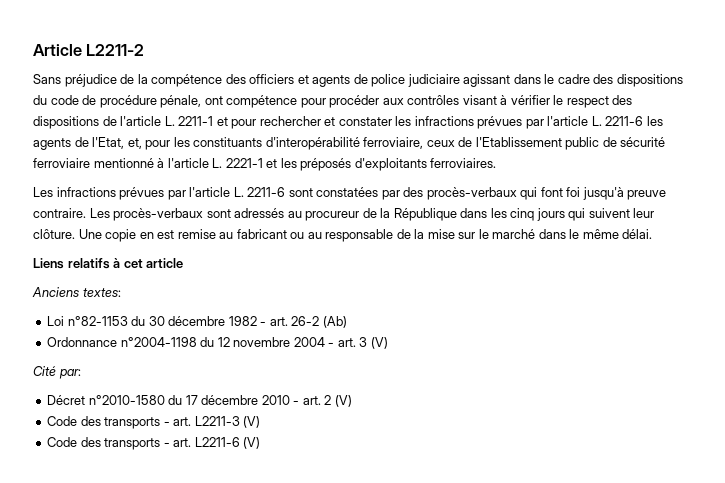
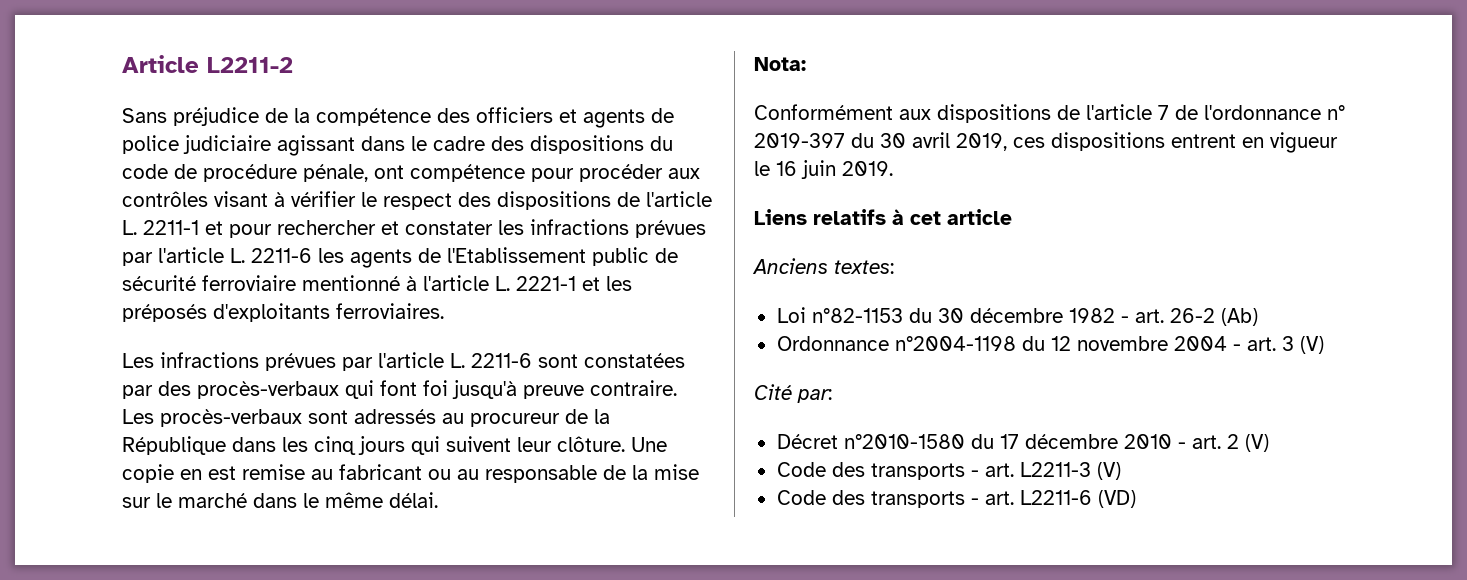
- Sans préjudice de la compétence des officiers et agents de police judiciaire agissant dans le cadre des dispositions du code de procédure pénale, ont compétence pour procéder aux contrôles visant à vérifier le respect des dispositions de l'article L. 2211-1 et pour rechercher et constater les infractions prévues par l'article L. 2211-6 les agents de l'Etat, et, pour les constituants d'interopérabilité ferroviaire, ceux de l'Etablissement public de sécurité ferroviaire mentionné à l'article L. 2221-1 et les préposés d'exploitants ferroviaires.
+ Sans préjudice de la compétence des officiers et agents de police judiciaire agissant dans le cadre des dispositions du code de procédure pénale, ont compétence pour procéder aux contrôles visant à vérifier le respect des dispositions de l'article L. 2211-1 et pour rechercher et constater les infractions prévues par l'article L. 2211-6 les agents de l'Etablissement public de sécurité ferroviaire mentionné à l'article L. 2221-1 et les préposés d'exploitants ferroviaires.
+ Nota:
+ Conformément aux dispositions de l'article 7 de l'ordonnance n° 2019-397 du 30 avril 2019, ces dispositions entrent en vigueur le 16 juin 2019.
- Code des transports - art. L2211-6 (V)
+ Code des transports - art. L2211-6 (VD)

